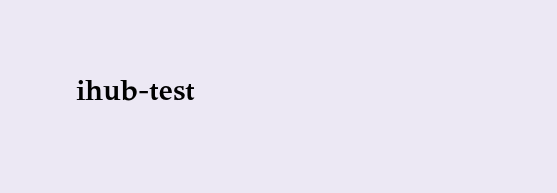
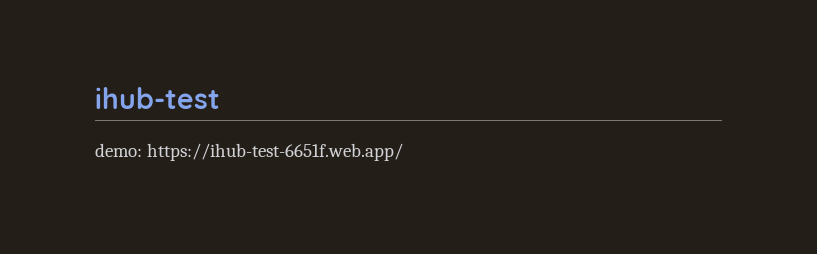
+ demo: https://ihub-test-6651f.web.app/

